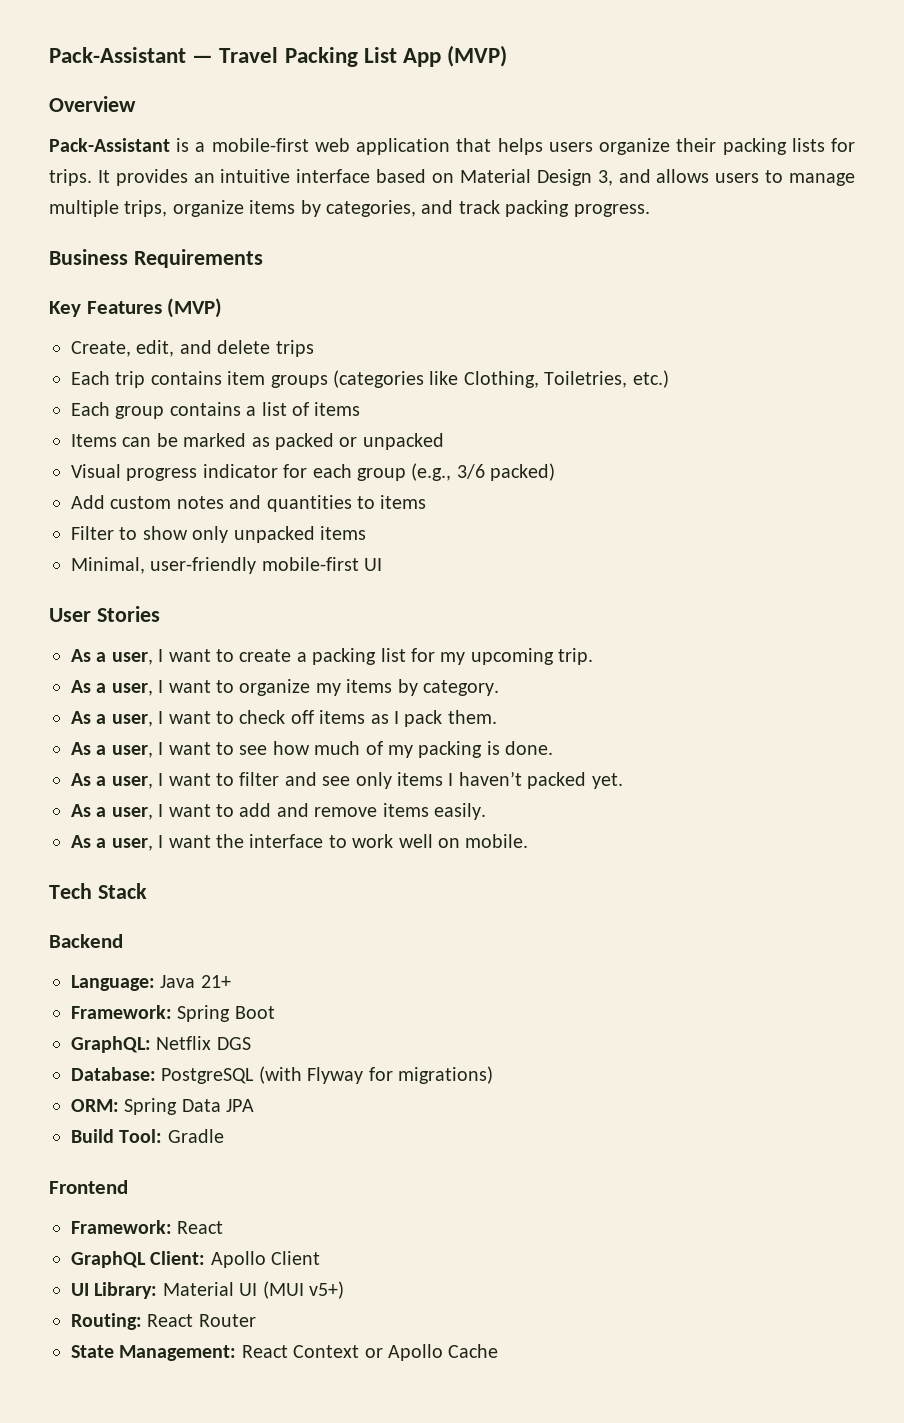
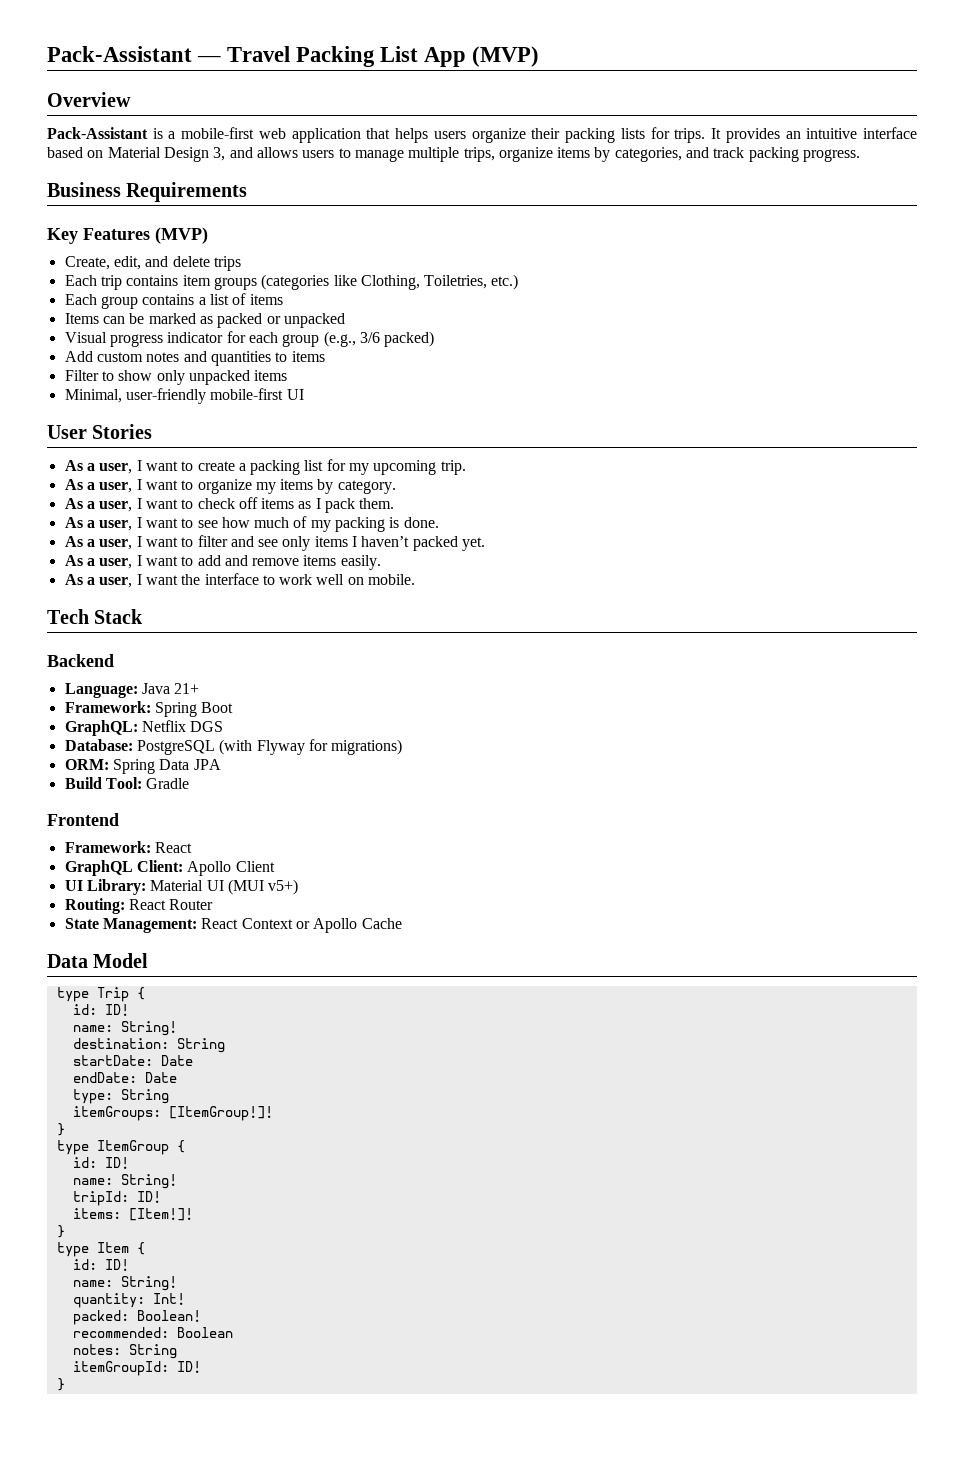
+ Data Model
+ type Trip {
+ id: ID!
+ name: String!
+ destination: String
+ startDate: Date
+ endDate: Date
+ type: String
+ itemGroups: [ItemGroup!]!
+ }
+ type ItemGroup {
+ id: ID!
+ name: String!
+ tripId: ID!
+ items: [Item!]!
+ }
+ type Item {
+ id: ID!
+ name: String!
+ quantity: Int!
+ packed: Boolean!
+ recommended: Boolean
+ notes: String
+ itemGroupId: ID!
+ }

